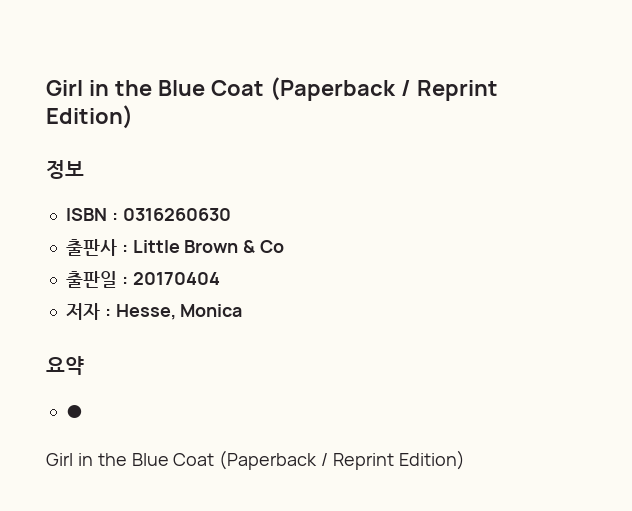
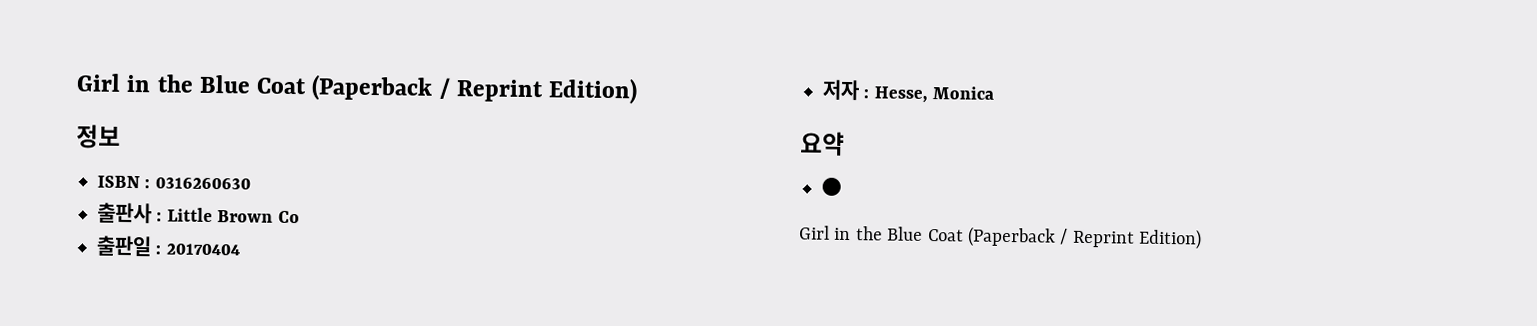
- 출판사 : Little Brown & Co
+ 출판사 : Little Brown Co

